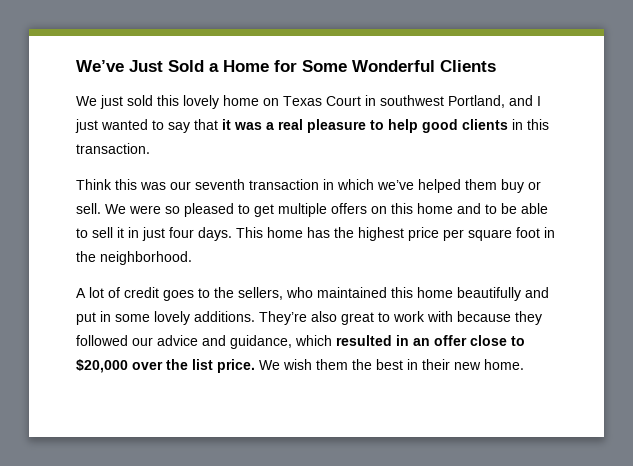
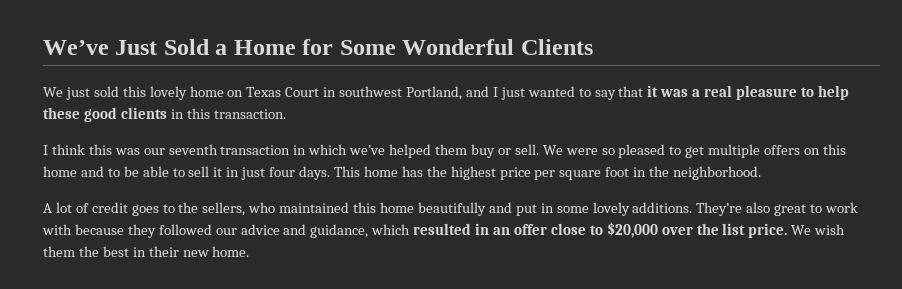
- We just sold this lovely home on Texas Court in southwest Portland, and I just wanted to say that it was a real pleasure to help good clients in this transaction.
+ We just sold this lovely home on Texas Court in southwest Portland, and I just wanted to say that it was a real pleasure to help these good clients in this transaction.
- Think this was our seventh transaction in which we’ve helped them buy or sell.
+ I think this was our seventh transaction in which we’ve helped them buy or sell.

